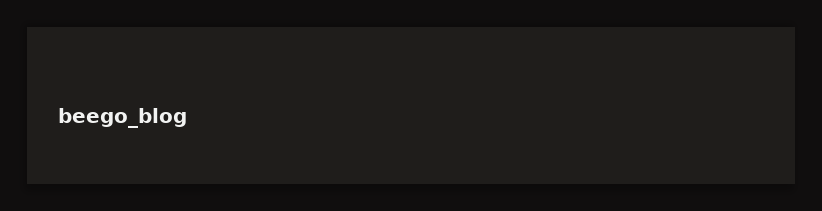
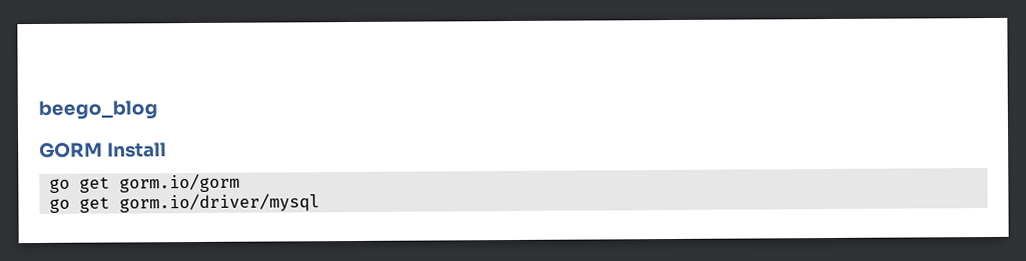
+ GORM Install
+ go get gorm.io/gorm
+ go get gorm.io/driver/mysql

